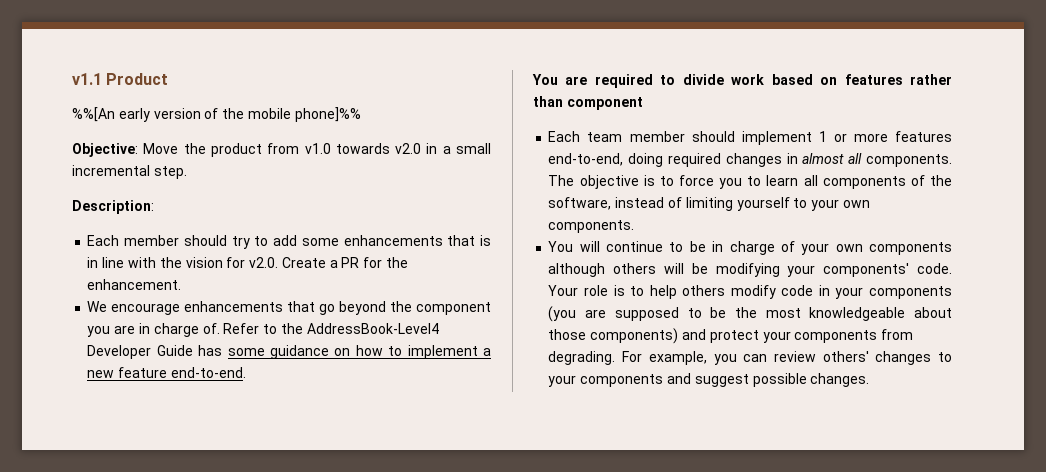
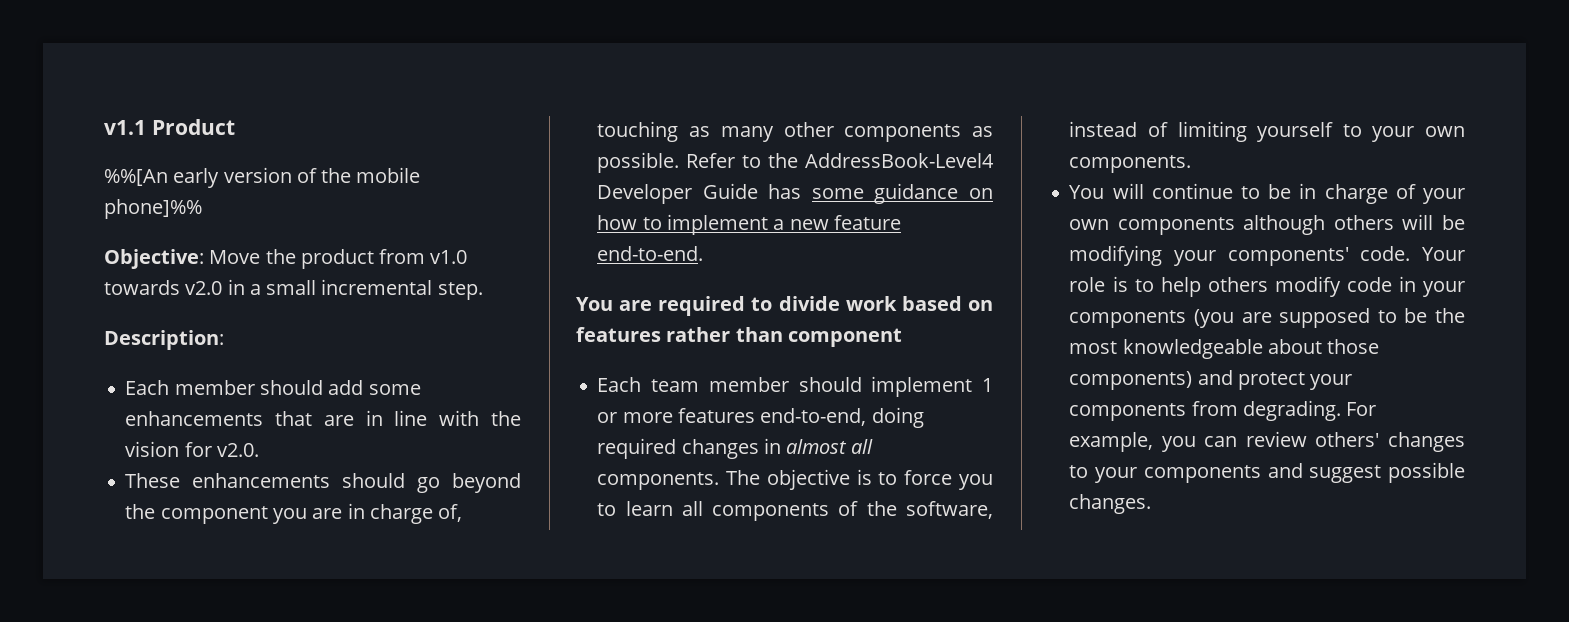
- Each member should try to add some enhancements that is in line with the vision for v2.0. Create a PR for the enhancement.
- We encourage enhancements that go beyond the component you are in charge of.
+ Each member should add some enhancements that are in line with the vision for v2.0.
+ These enhancements should go beyond the component you are in charge of, touching as many other components as possible.

